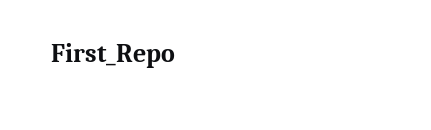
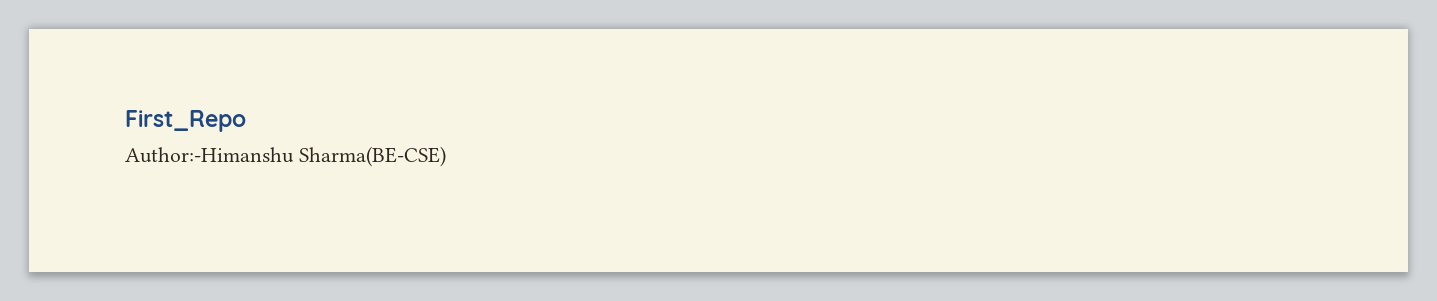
+ Author:-Himanshu Sharma(BE-CSE)

